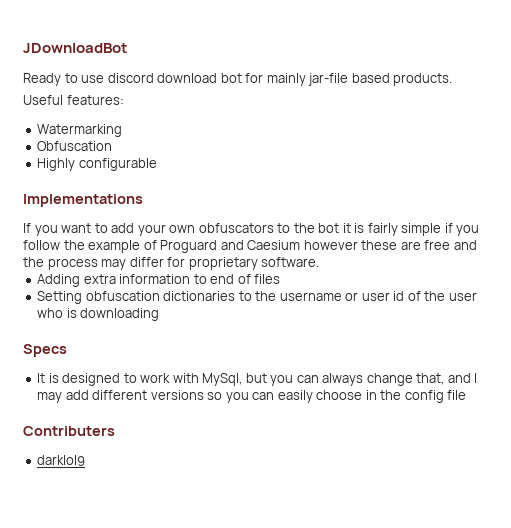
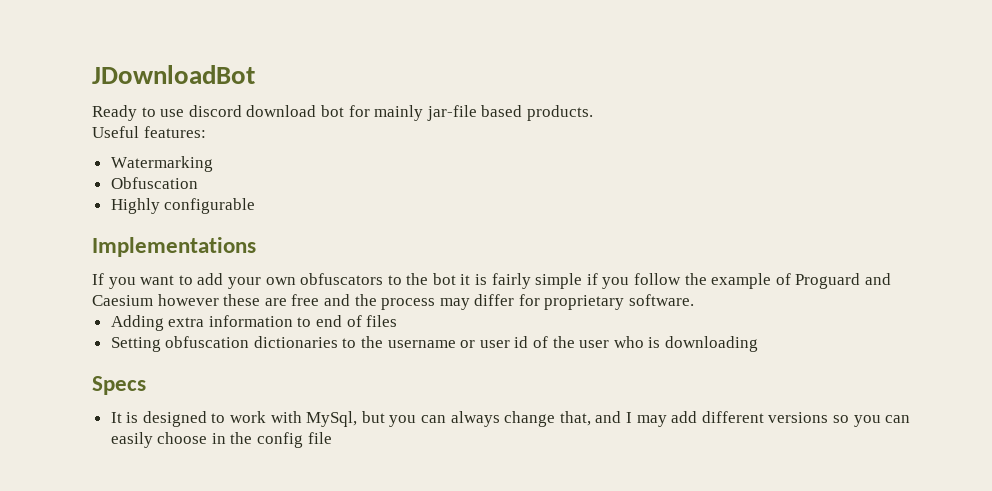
- Contributers
- darklol9

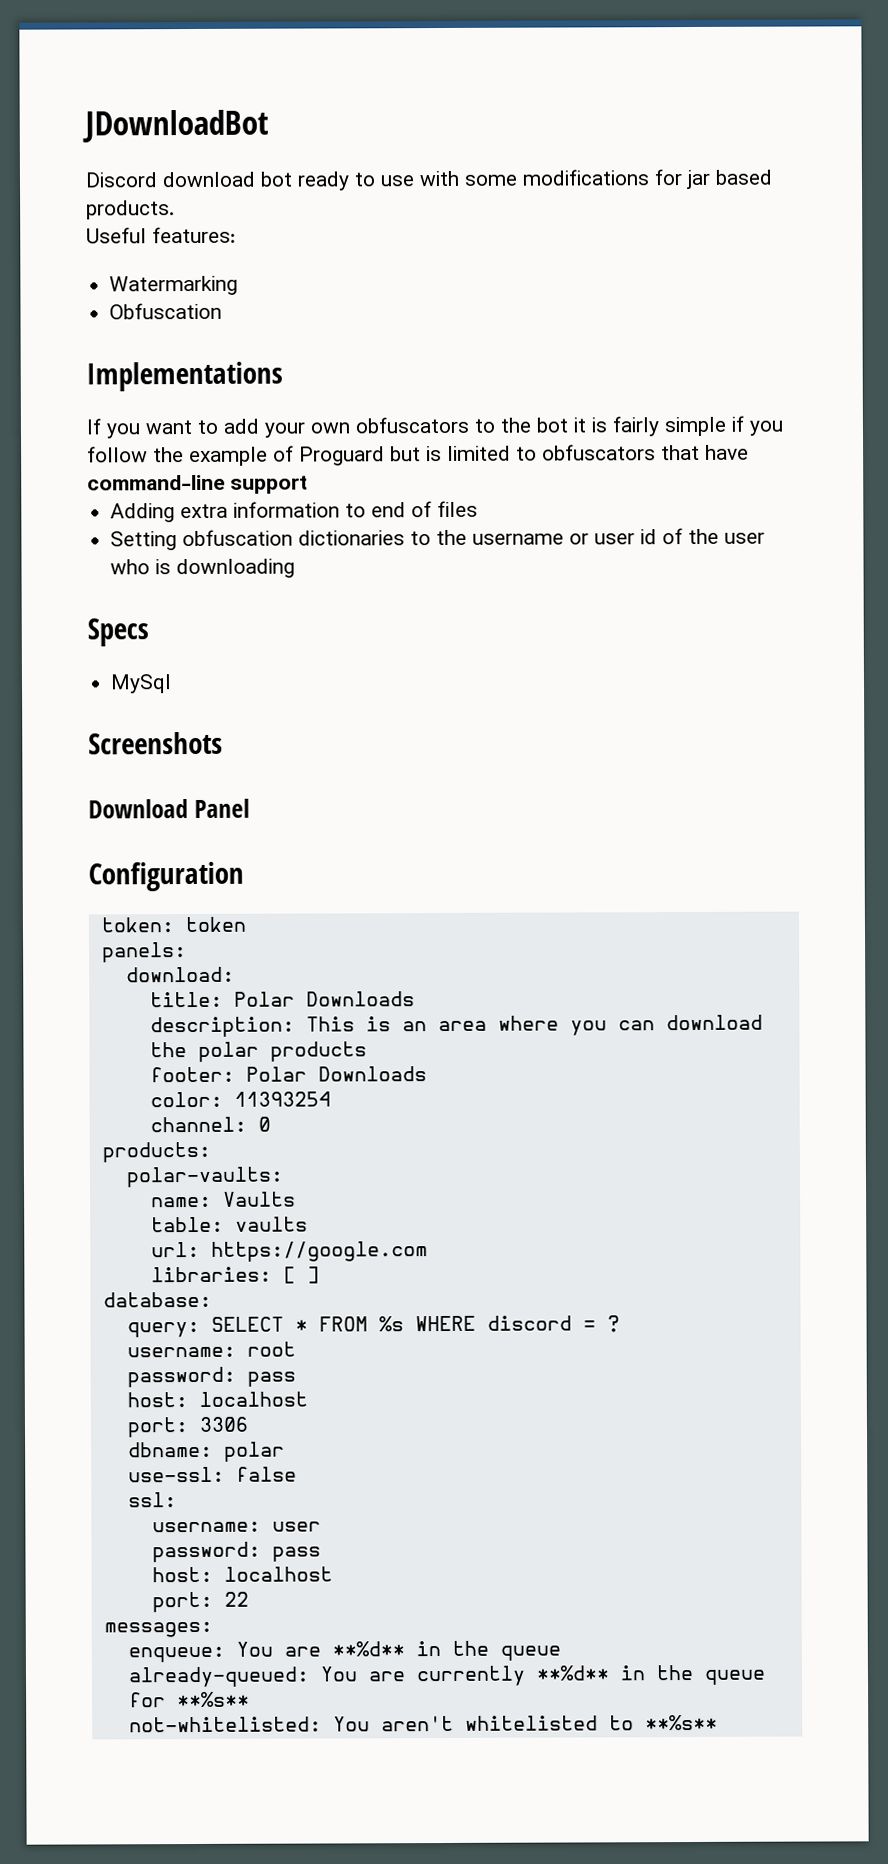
- Ready to use discord download bot for mainly jar-file based products.
+ Discord download bot ready to use with some modifications for jar based products.
- Highly configurable
- If you want to add your own obfuscators to the bot it is fairly simple if you follow the example of Proguard and Caesium however these are free and the process may differ for proprietary software.
+ If you want to add your own obfuscators to the bot it is fairly simple if you follow the example of Proguard but is limited to obfuscators that have command-line support
- It is designed to work with MySql, but you can always change that, and I may add different versions so you can easily choose in the config file
+ MySql
+ Screenshots
+ Download Panel
+ Configuration
+ token: token
+ panels:
+ download:
+ title: Polar Downloads
+ description: This is an area where you can download the polar products
+ footer: Polar Downloads
+ color: 11393254
+ channel: 0
+ products:
+ polar-vaults:
+ name: Vaults
+ table: vaults
+ url: https://google.com
+ libraries: [ ]
+ database:
+ query: SELECT * FROM %s WHERE discord = ?
+ username: root
+ password: pass
+ host: localhost
+ port: 3306
+ dbname: polar
+ use-ssl: false
+ ssl:
+ username: user
+ password: pass
+ host: localhost
+ port: 22
+ messages:
+ enqueue: You are **%d** in the queue
+ already-queued: You are currently **%d** in the queue for **%s**
+ not-whitelisted: You aren't whitelisted to **%s**

